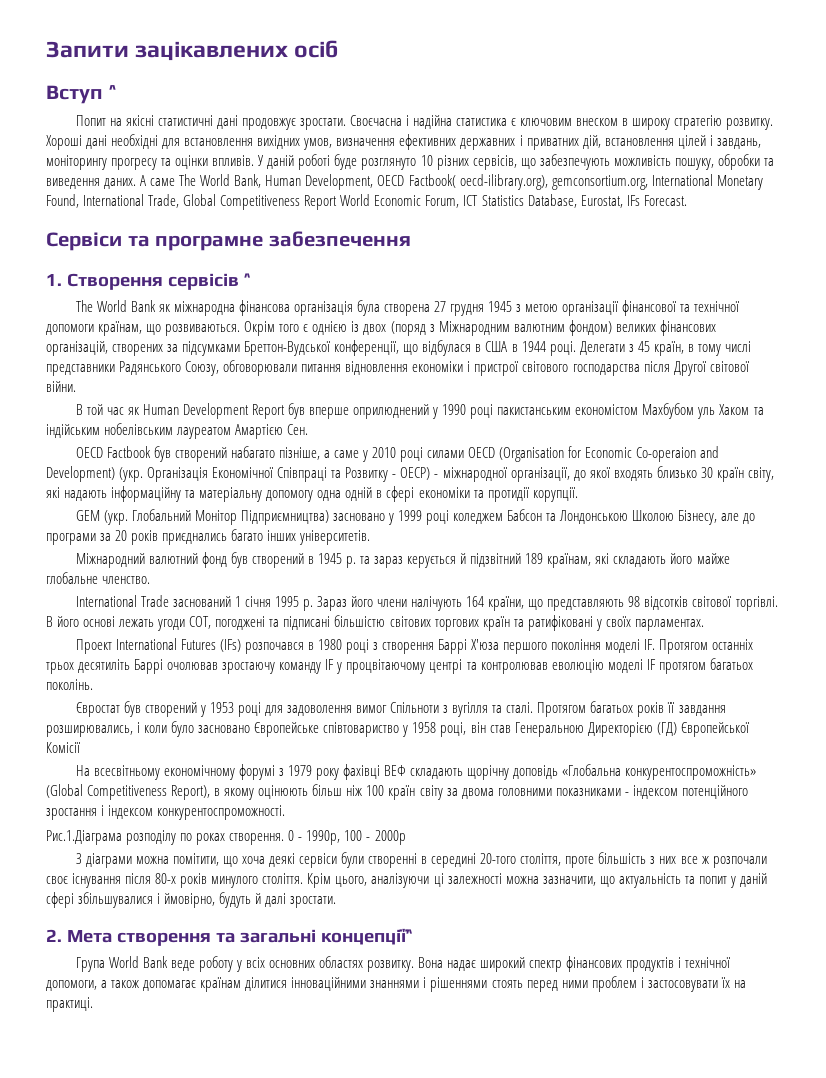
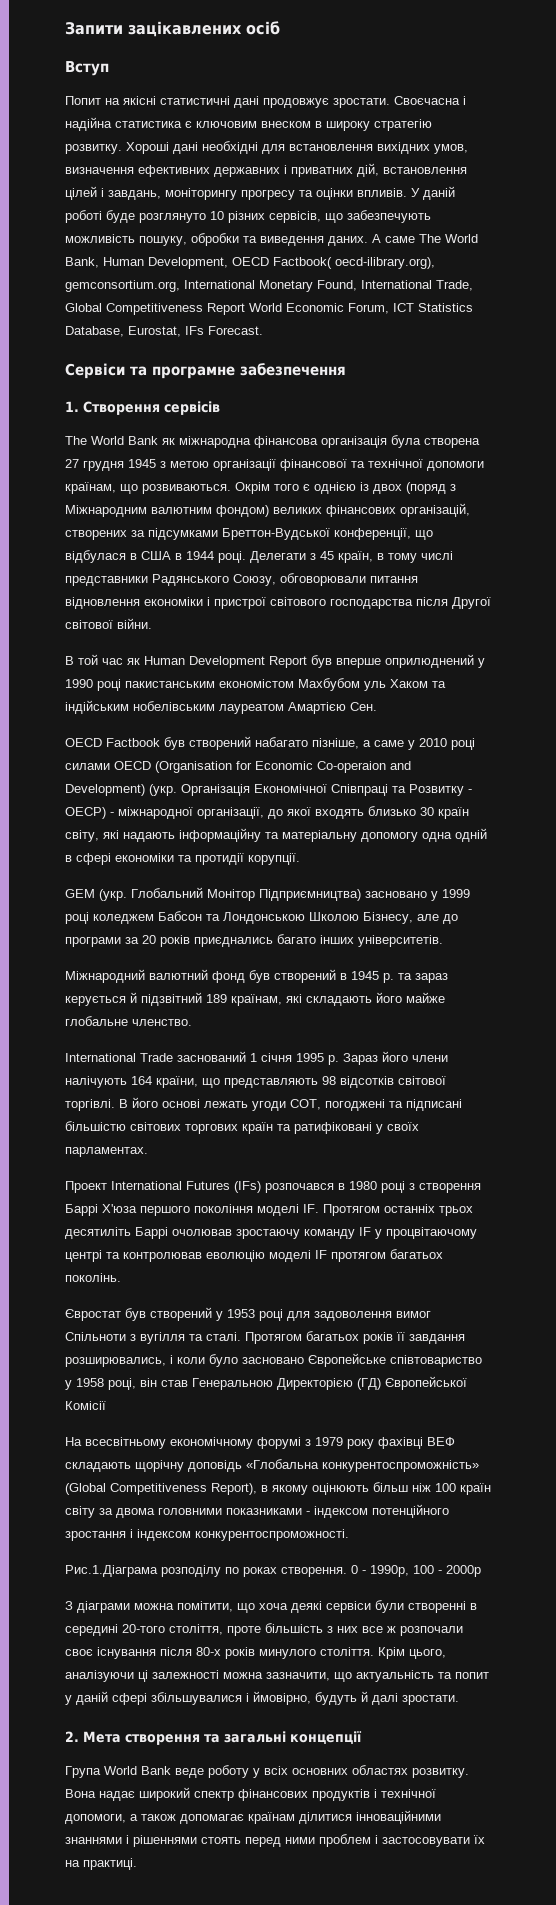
- Вступ ^
+ Вступ
- 1. Створення сервісів ^
+ 1. Створення сервісів
- 2. Мета створення та загальні концепції^
+ 2. Мета створення та загальні концепції

